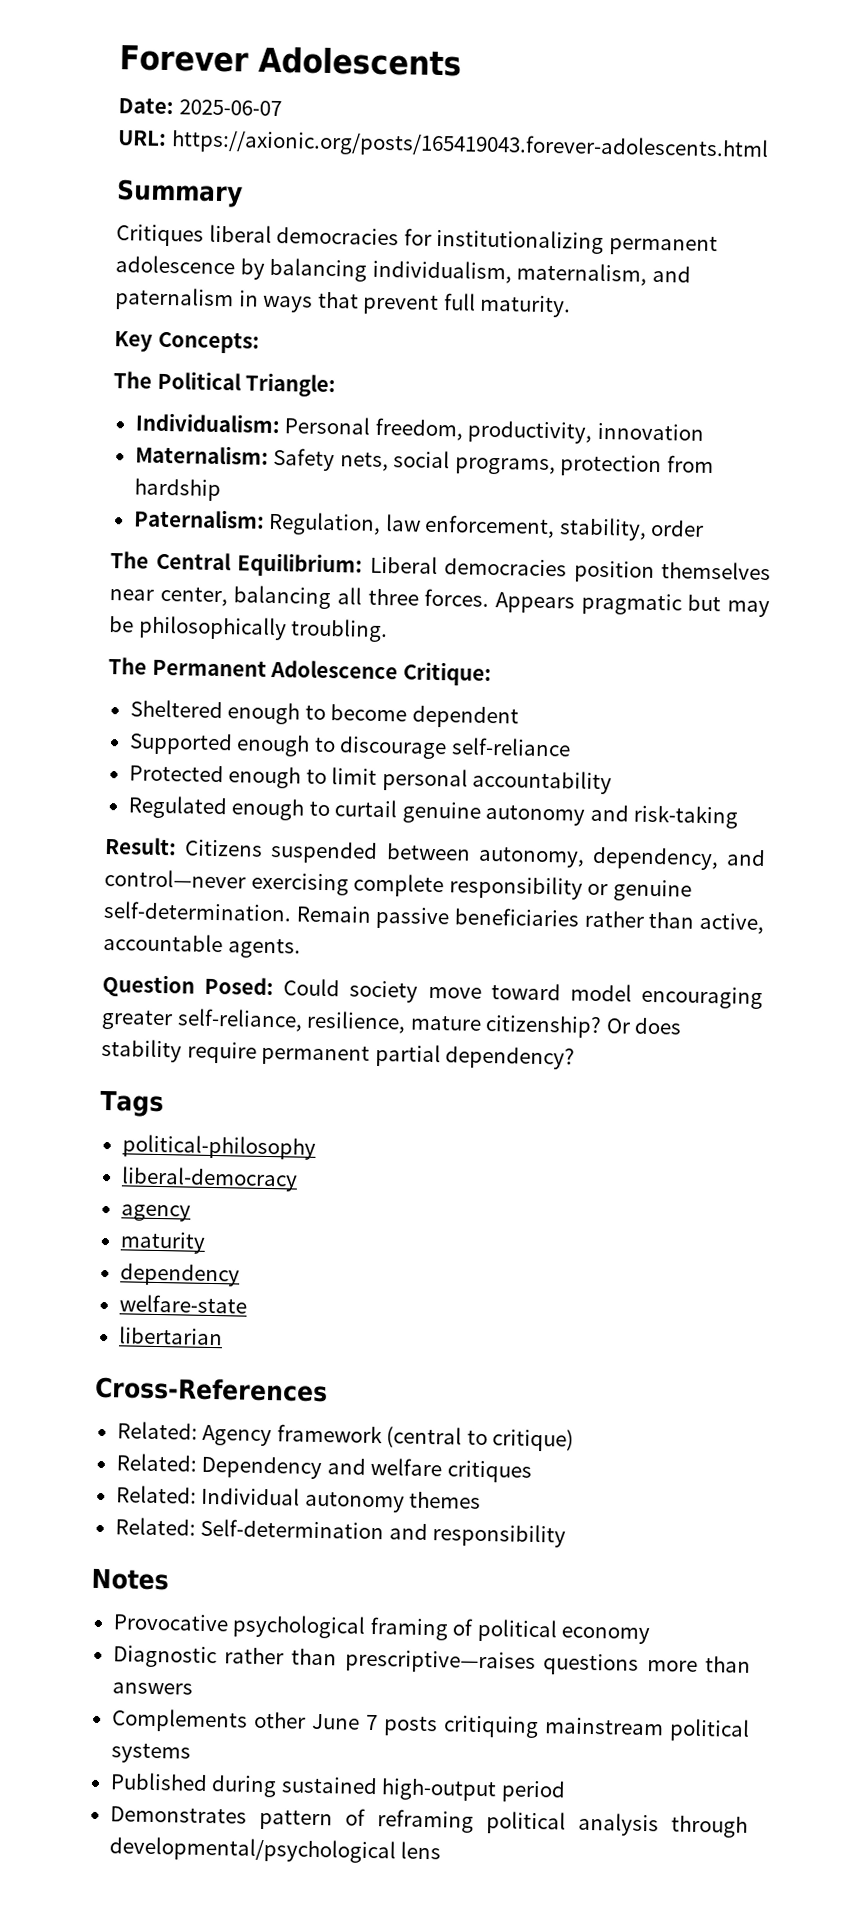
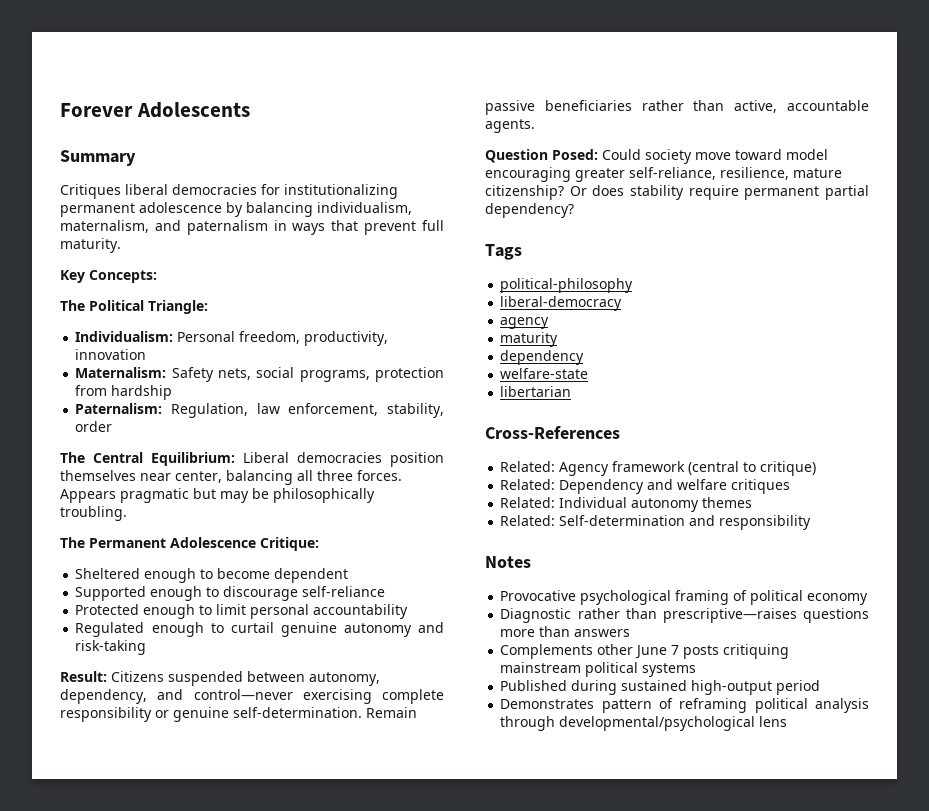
- Date: 2025-06-07
- URL: https://axionic.org/posts/165419043.forever-adolescents.html

